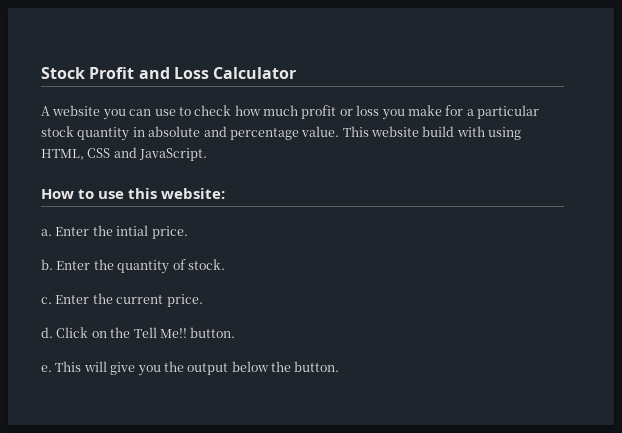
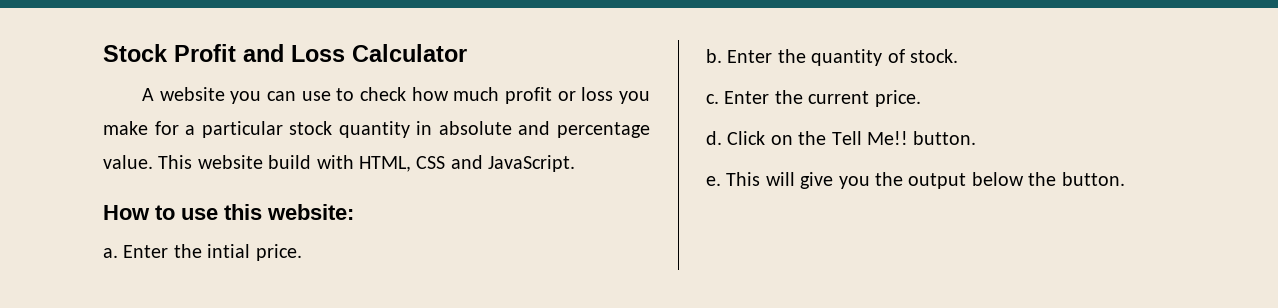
- This website build with using HTML, CSS and JavaScript.
+ This website build with HTML, CSS and JavaScript.

